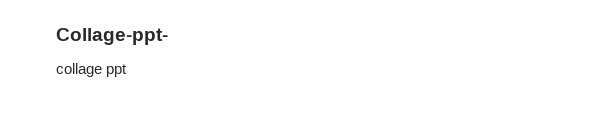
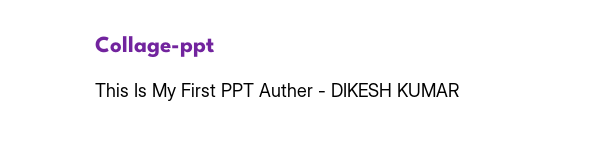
- Collage-ppt-
- collage ppt
+ Collage-ppt
+ This Is My First PPT Auther - DIKESH KUMAR

